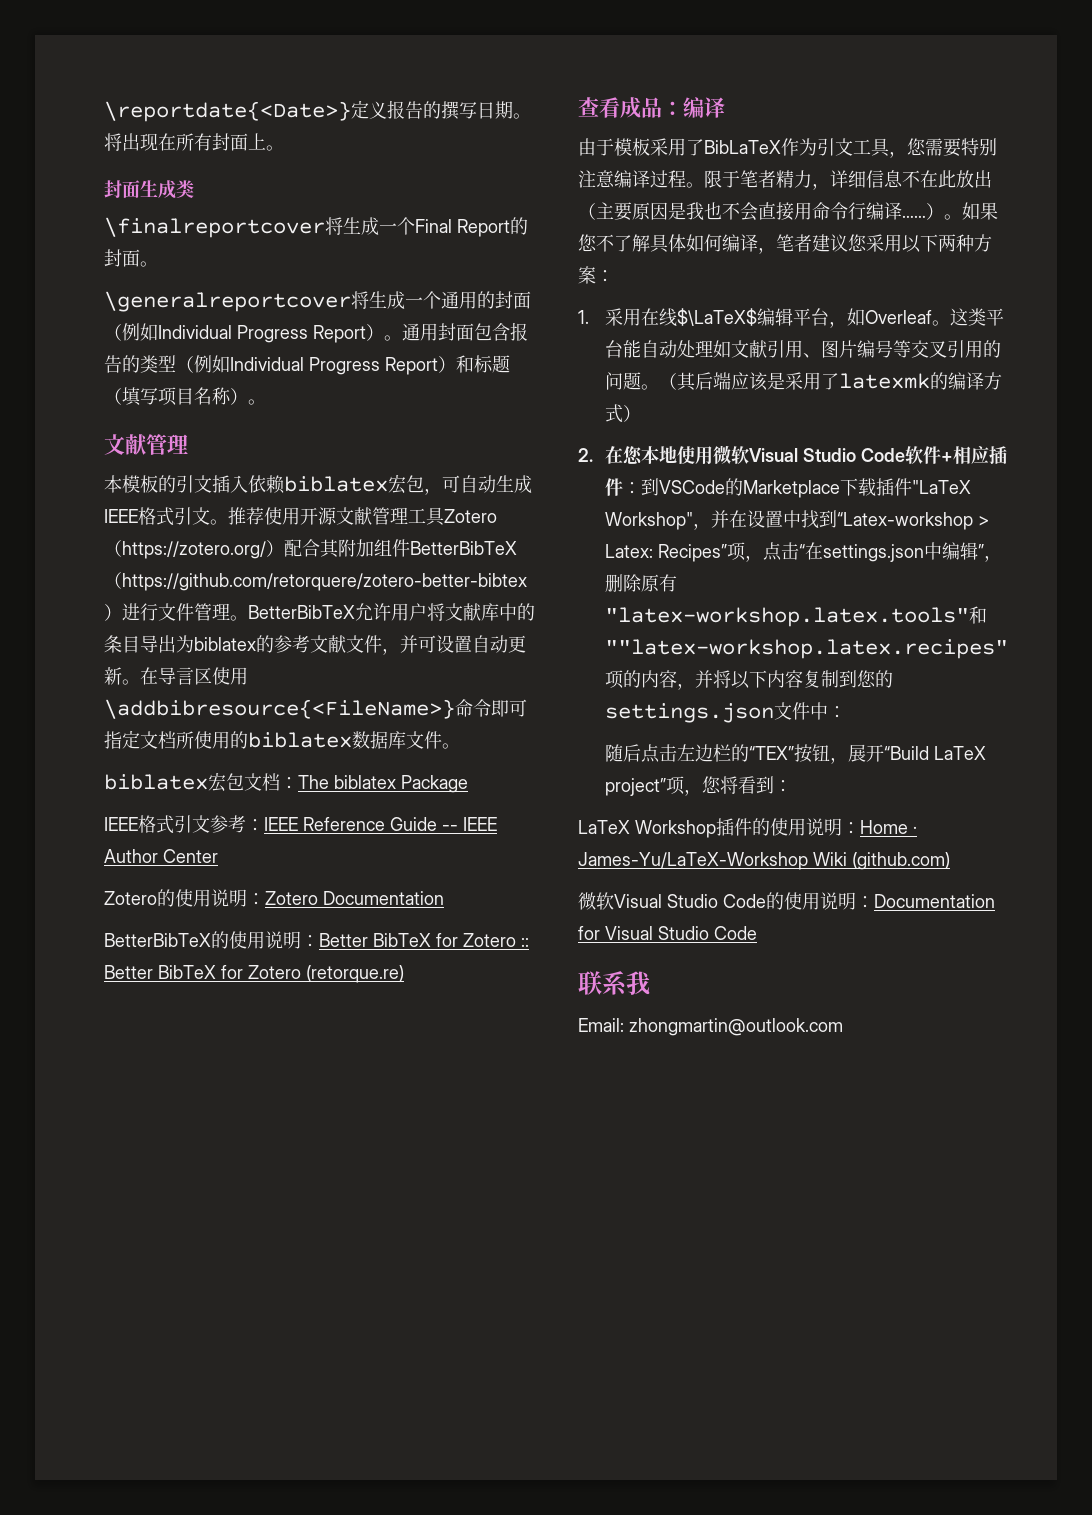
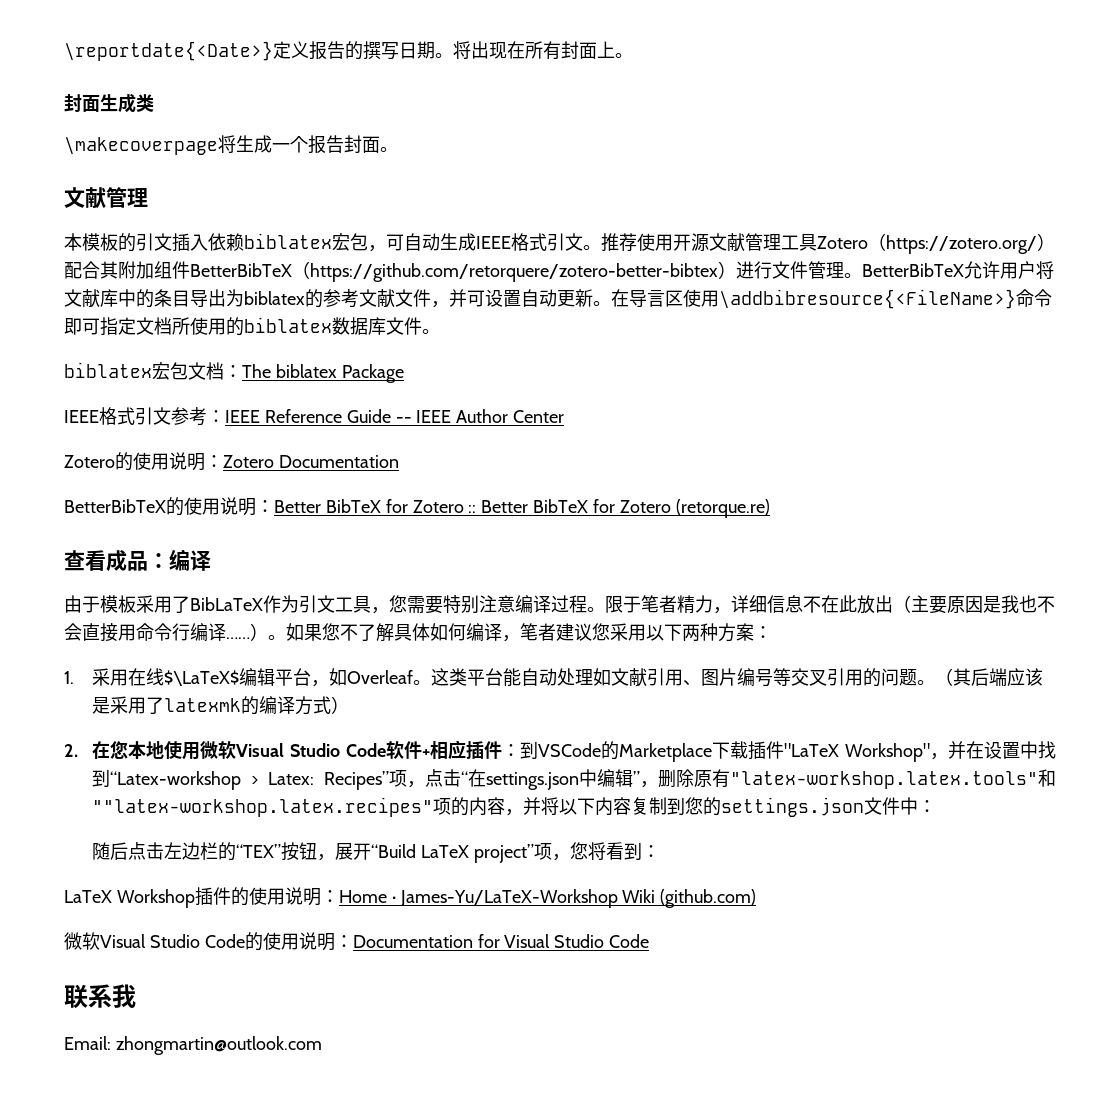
- \finalreportcover将生成一个Final Report的封面。
+ \makecoverpage将生成一个报告封面。
- \generalreportcover将生成一个通用的封面（例如Individual Progress Report）。通用封面包含报告的类型（例如Individual Progress Report）和标题（填写项目名称）。

